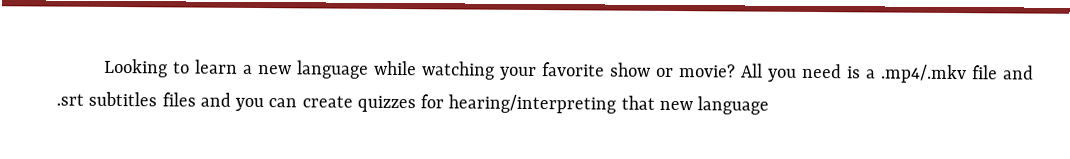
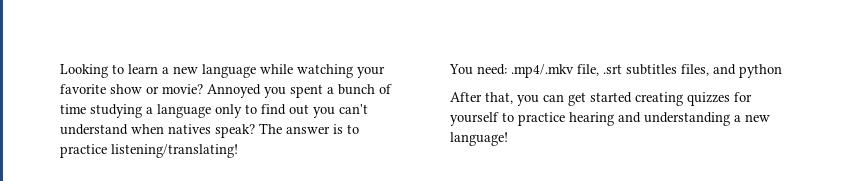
- All you need is a .mp4/.mkv file and .srt subtitles files and you can create quizzes for hearing/interpreting that new language
+ Annoyed you spent a bunch of time studying a language only to find out you can't understand when natives speak? The answer is to practice listening/translating!
+ You need: .mp4/.mkv file, .srt subtitles files, and python
+ After that, you can get started creating quizzes for yourself to practice hearing and understanding a new language!

